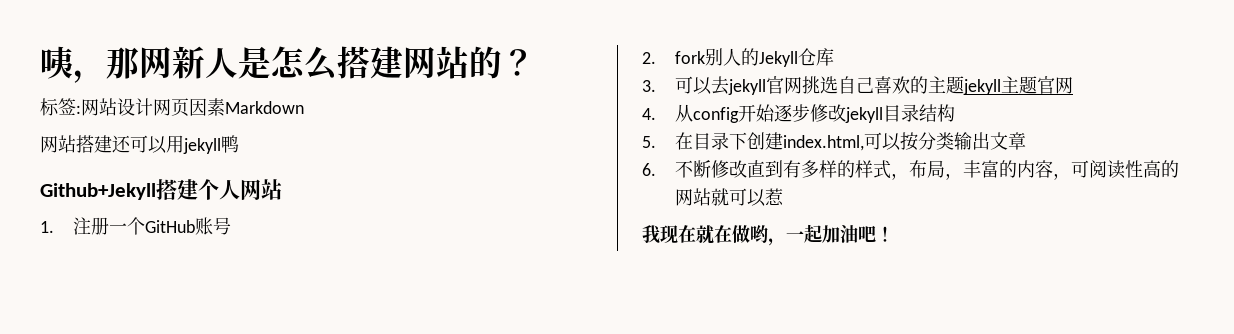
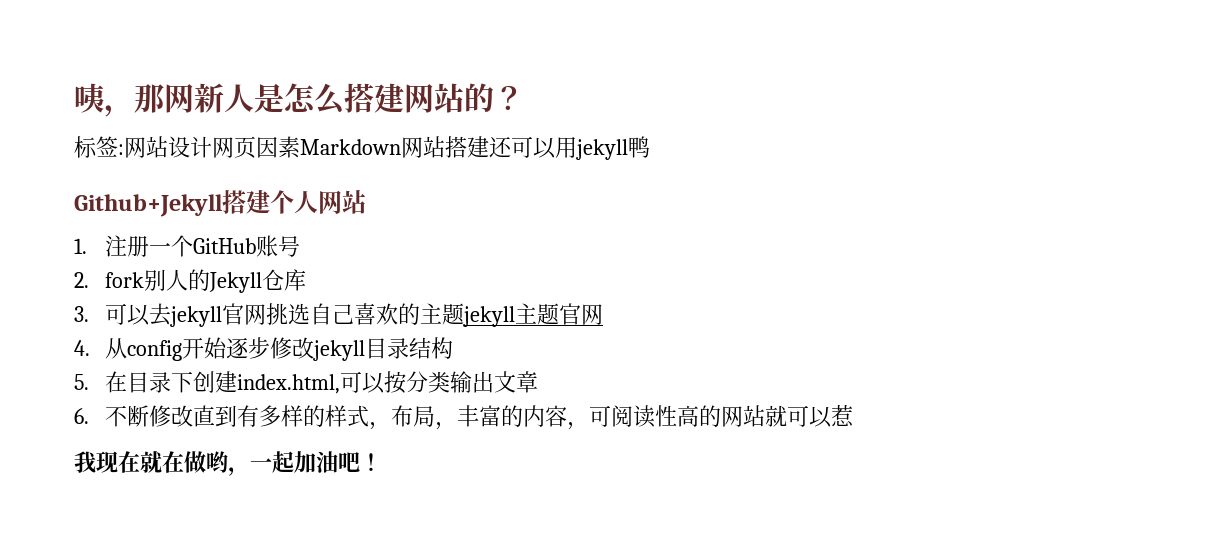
- 标签:网站设计网页因素Markdown
- 网站搭建还可以用jekyll鸭
+ 标签:网站设计网页因素Markdown网站搭建还可以用jekyll鸭

